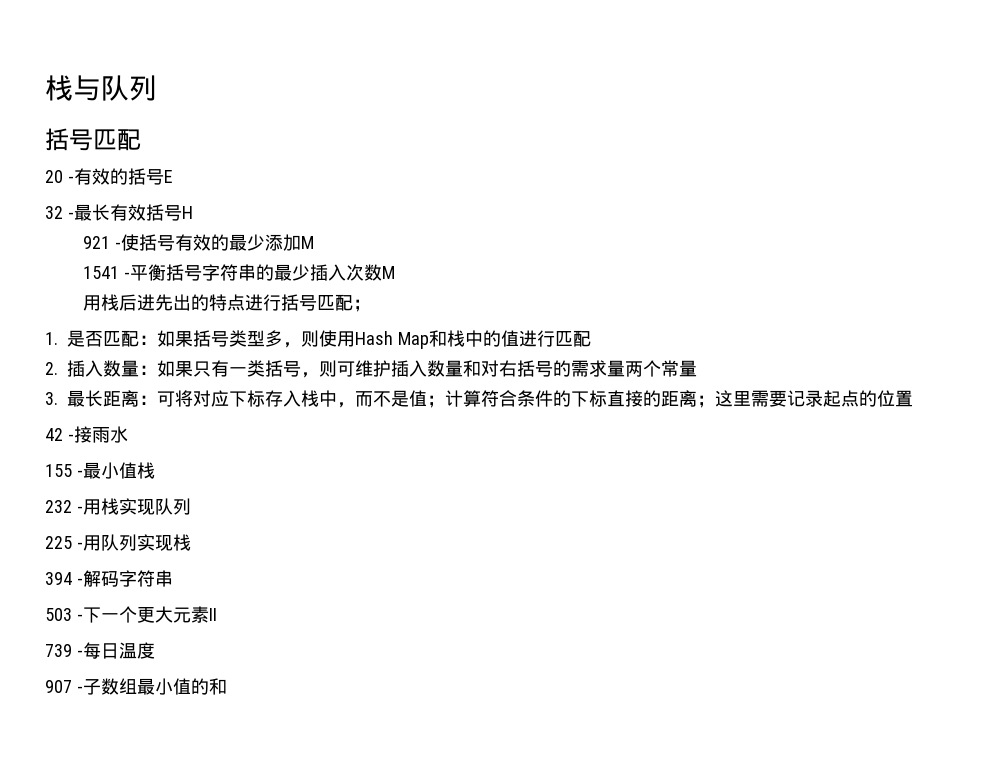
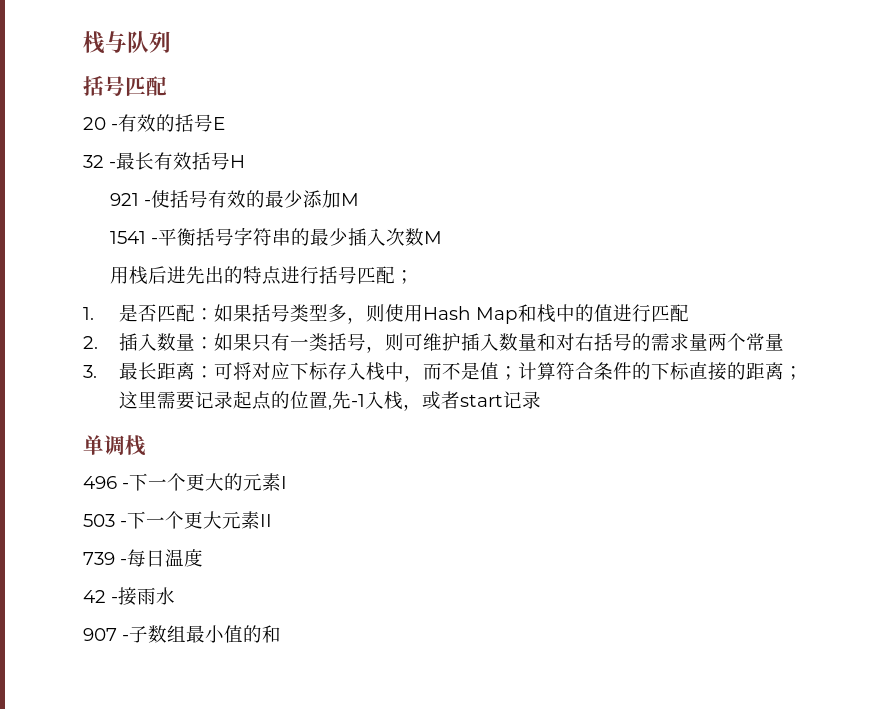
- 3.最长距离：可将对应下标存入栈中，而不是值；计算符合条件的下标直接的距离；这里需要记录起点的位置
- 42 -接雨水
- 155 -最小值栈
- 232 -用栈实现队列
- 225 -用队列实现栈
- 394 -解码字符串
+ 3.最长距离：可将对应下标存入栈中，而不是值；计算符合条件的下标直接的距离；这里需要记录起点的位置,先-1入栈，或者start记录
+ 单调栈
+ 496 -下一个更大的元素I
+ 42 -接雨水

